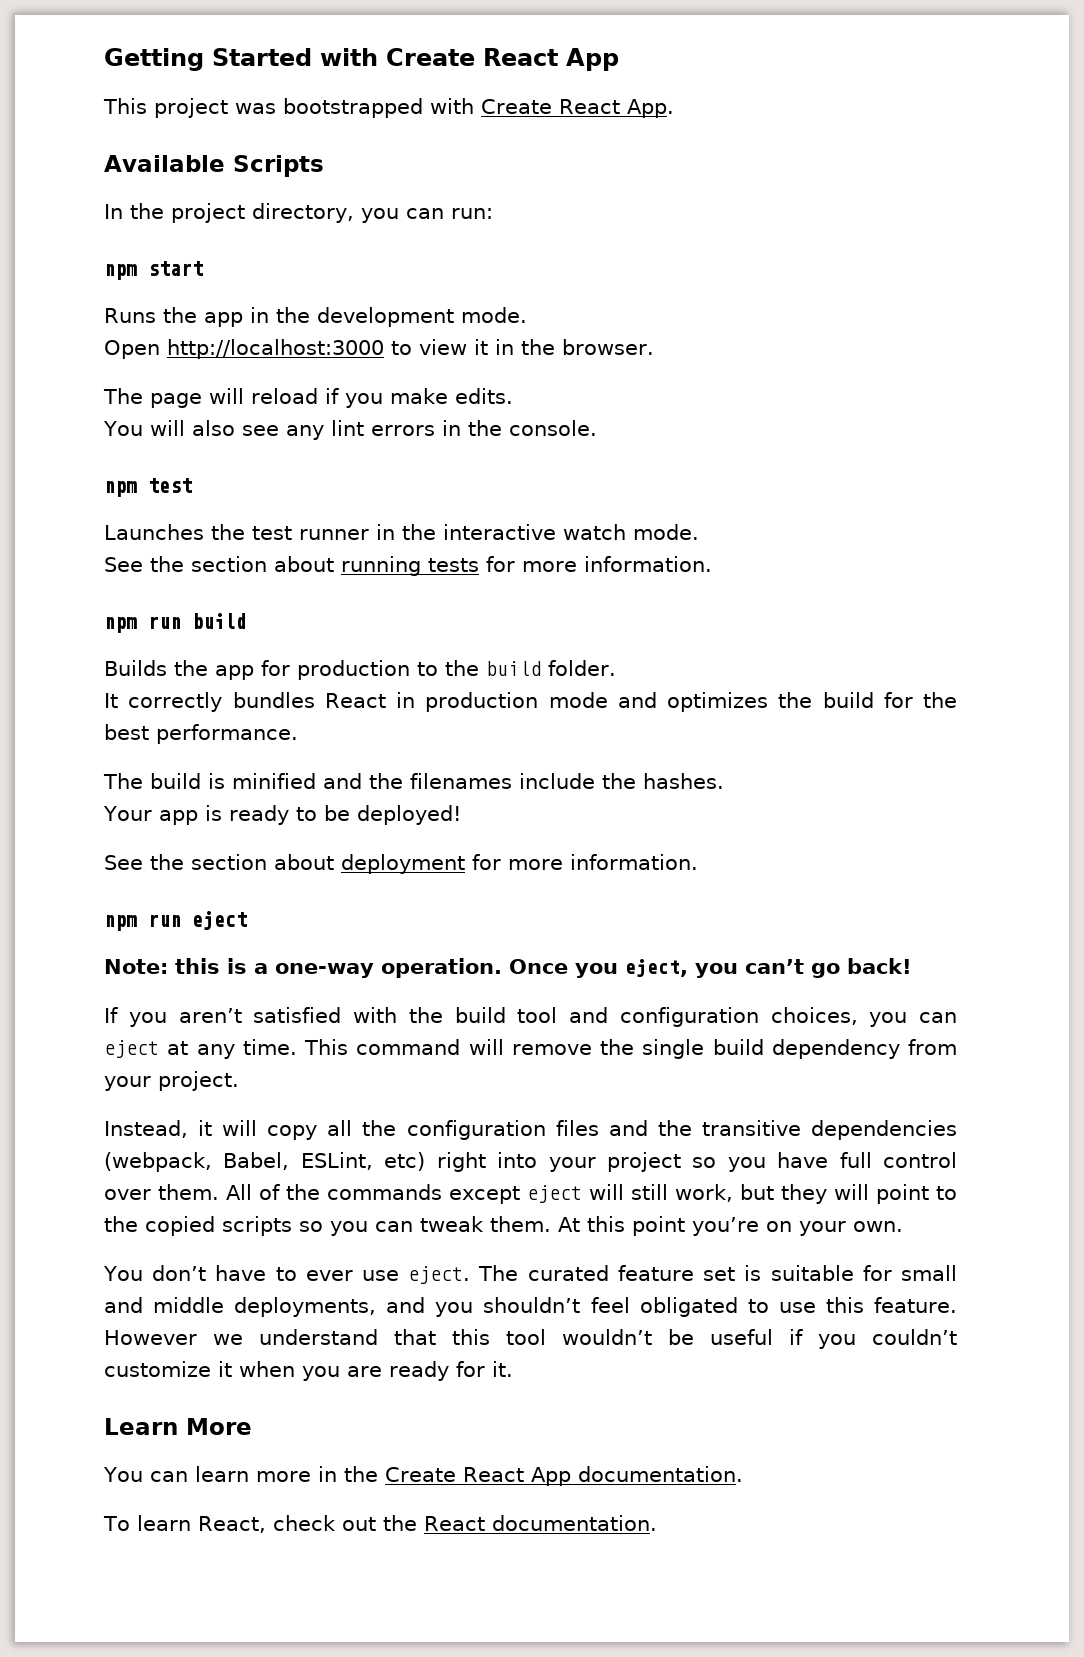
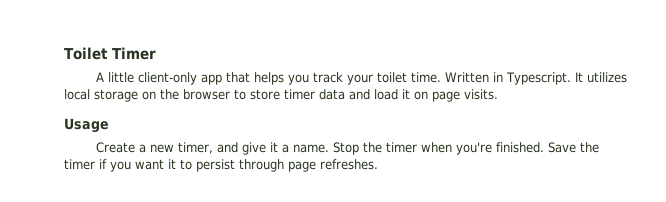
- Getting Started with Create React App
- This project was bootstrapped with Create React App.
- Available Scripts
- In the project directory, you can run:
- npm start
- Runs the app in the development mode.
- Open http://localhost:3000 to view it in the browser.
- The page will reload if you make edits.
- You will also see any lint errors in the console.
- npm test
- Launches the test runner in the interactive watch mode.
- See the section about running tests for more information.
- npm run build
- Builds the app for production to the build folder.
- It correctly bundles React in production mode and optimizes the build for the best performance.
- The build is minified and the filenames include the hashes.
- Your app is ready to be deployed!
- See the section about deployment for more information.
- npm run eject
- Note: this is a one-way operation. Once you eject, you can’t go back!
- If you aren’t satisfied with the build tool and configuration choices, you can eject at any time. This command will remove the single build dependency from your project.
- Instead, it will copy all the configuration files and the transitive dependencies (webpack, Babel, ESLint, etc) right into your project so you have full control over them. All of the commands except eject will still work, but they will point to the copied scripts so you can tweak them. At this point you’re on your own.
- You don’t have to ever use eject. The curated feature set is suitable for small and middle deployments, and you shouldn’t feel obligated to use this feature. However we understand that this tool wouldn’t be useful if you couldn’t customize it when you are ready for it.
- Learn More
- You can learn more in the Create React App documentation.
- To learn React, check out the React documentation.
+ Toilet Timer
+ A little client-only app that helps you track your toilet time. Written in Typescript. It utilizes local storage on the browser to store timer data and load it on page visits.
+ Usage
+ Create a new timer, and give it a name. Stop the timer when you're finished. Save the timer if you want it to persist through page refreshes.

